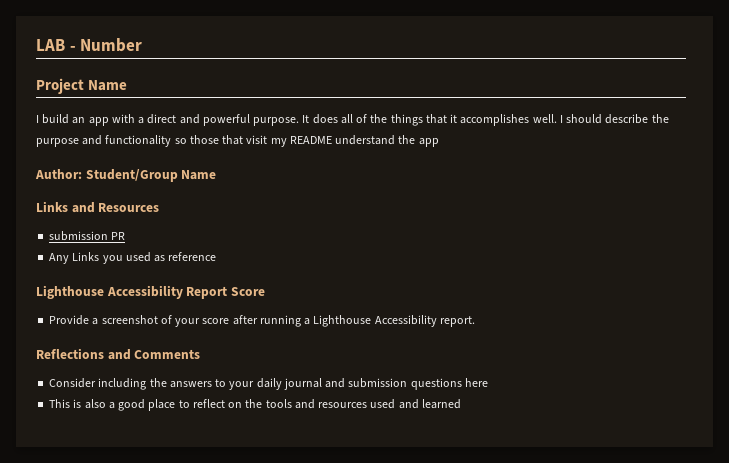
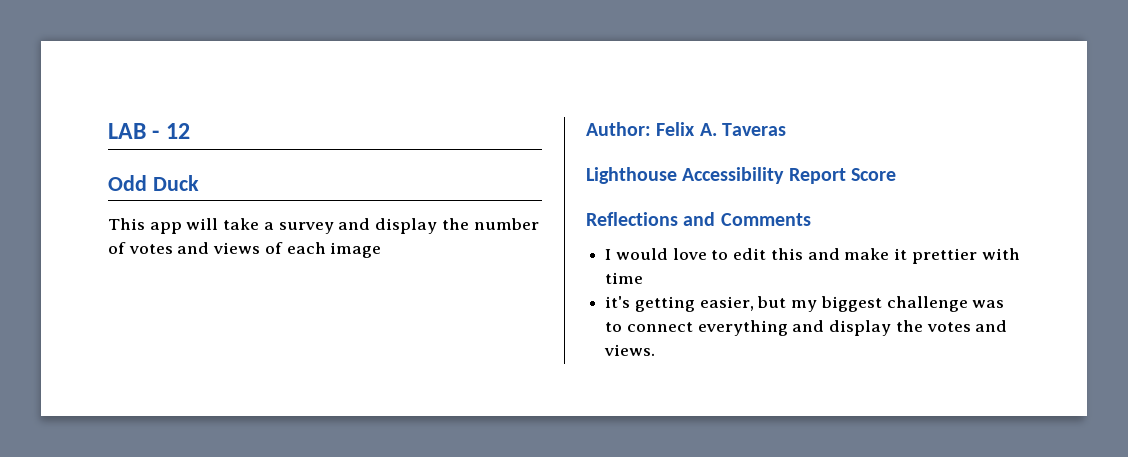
- LAB - Number
- Project Name
- I build an app with a direct and powerful purpose. It does all of the things that it accomplishes well. I should describe the purpose and functionality so those that visit my README understand the app
- Author: Student/Group Name
- Links and Resources
- submission PR
- Any Links you used as reference
+ LAB - 12
+ Odd Duck
+ This app will take a survey and display the number of votes and views of each image
+ Author: Felix A. Taveras
  Lighthouse Accessibility Report Score
- Provide a screenshot of your score after running a Lighthouse Accessibility report.
  Reflections and Comments
- Consider including the answers to your daily journal and submission questions here
- This is also a good place to reflect on the tools and resources used and learned
+ I would love to edit this and make it prettier with time
+ it's getting easier, but my biggest challenge was to connect everything and display the votes and views.

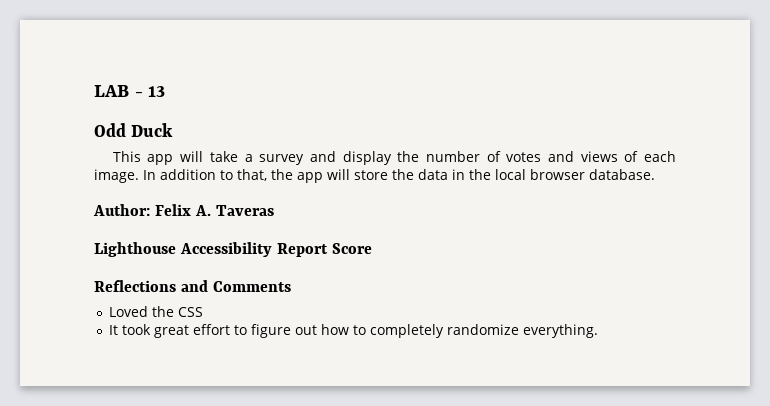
- LAB - 12
+ LAB - 13
- This app will take a survey and display the number of votes and views of each image
+ This app will take a survey and display the number of votes and views of each image. In addition to that, the app will store the data in the local browser database.
- I would love to edit this and make it prettier with time
- it's getting easier, but my biggest challenge was to connect everything and display the votes and views.
+ Loved the CSS
+ It took great effort to figure out how to completely randomize everything.

